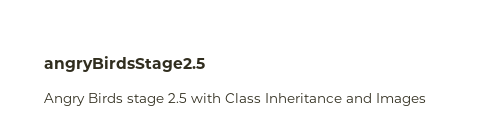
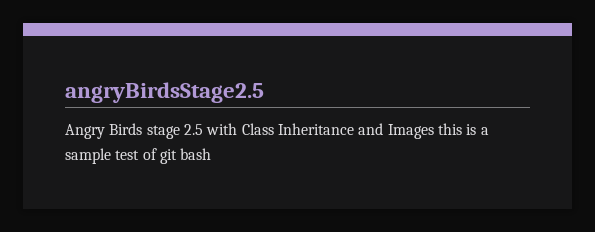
- Angry Birds stage 2.5 with Class Inheritance and Images
+ Angry Birds stage 2.5 with Class Inheritance and Images this is a sample test of git bash

